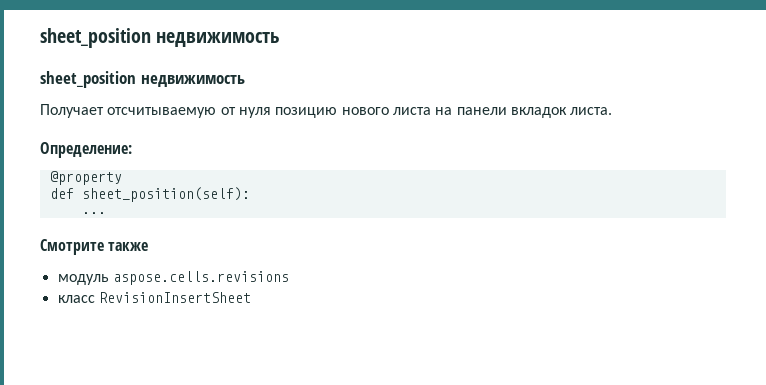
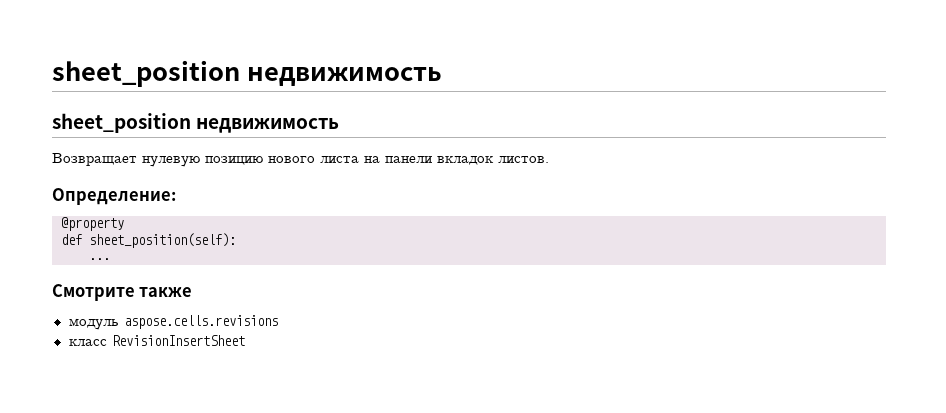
- Получает отсчитываемую от нуля позицию нового листа на панели вкладок листа.
+ Возвращает нулевую позицию нового листа на панели вкладок листов.

